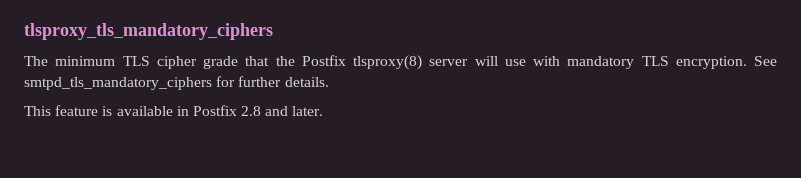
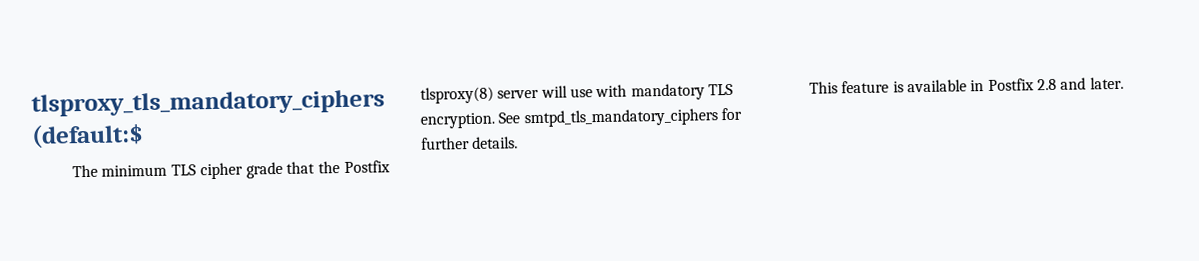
- tlsproxy_tls_mandatory_ciphers
+ tlsproxy_tls_mandatory_ciphers (default:$

